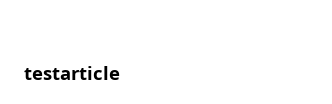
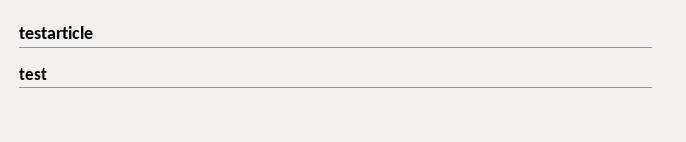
+ test

